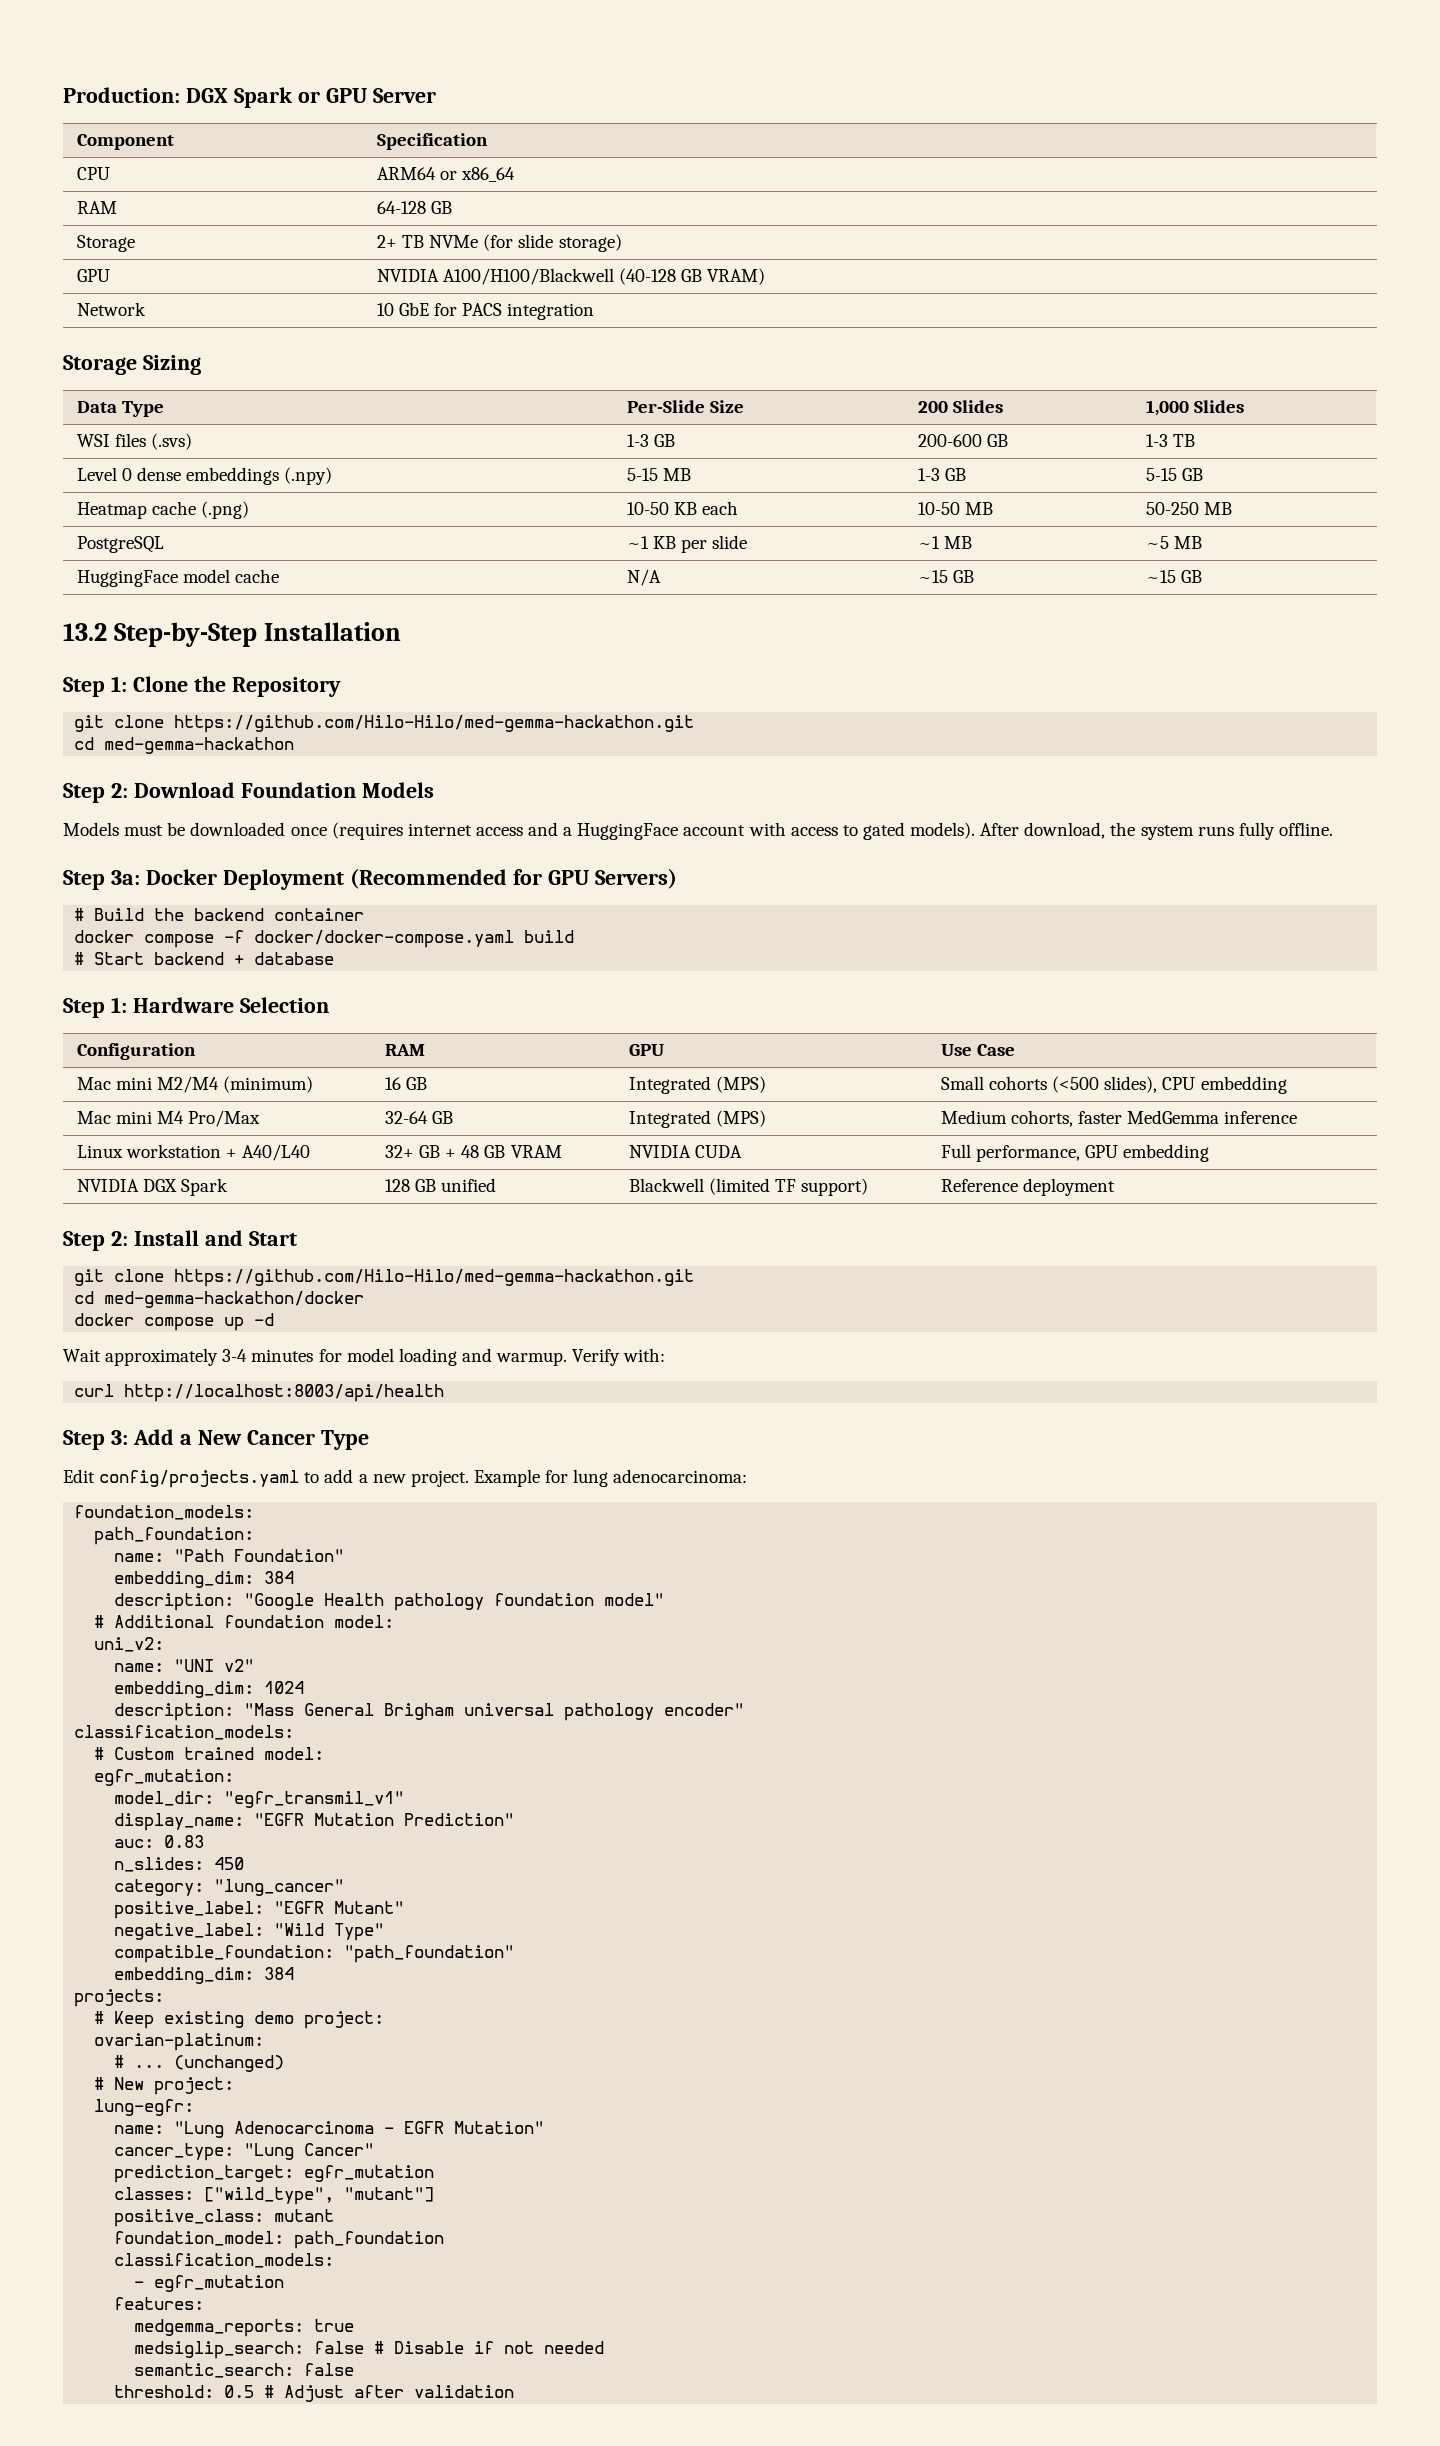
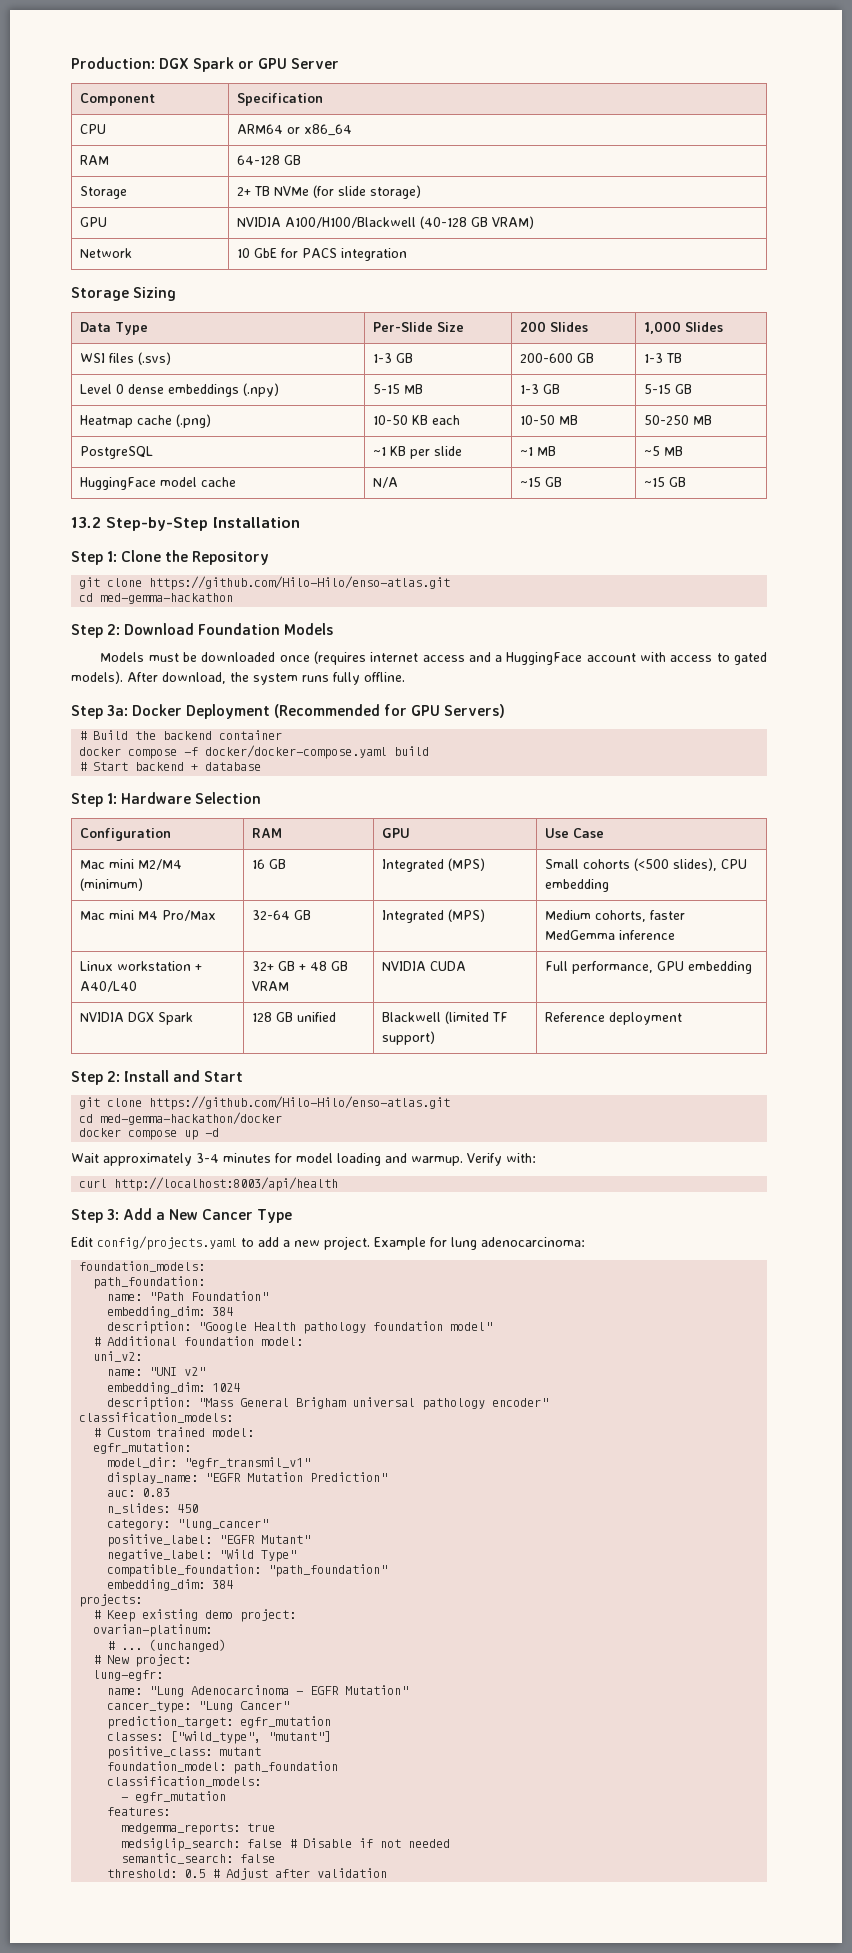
  Step 1: Clone the Repository
- git clone https://github.com/Hilo-Hilo/med-gemma-hackathon.git
+ git clone https://github.com/Hilo-Hilo/enso-atlas.git
  Step 2: Install and Start
- git clone https://github.com/Hilo-Hilo/med-gemma-hackathon.git
+ git clone https://github.com/Hilo-Hilo/enso-atlas.git

